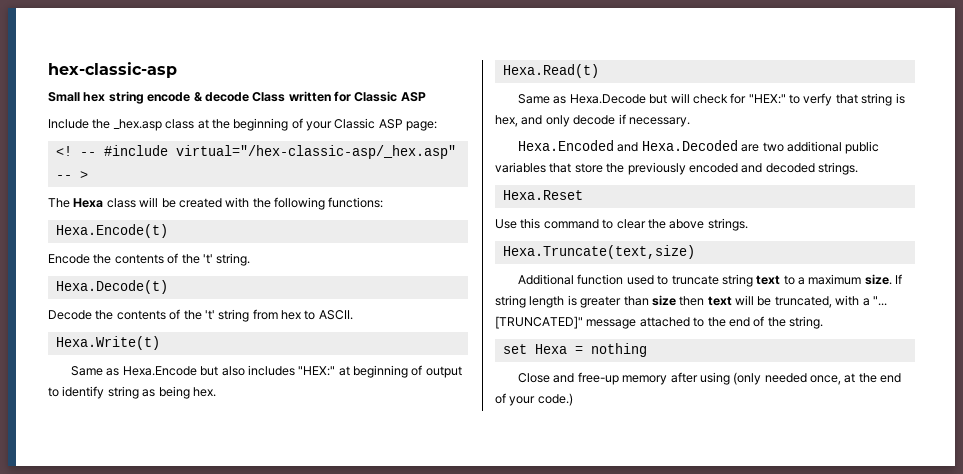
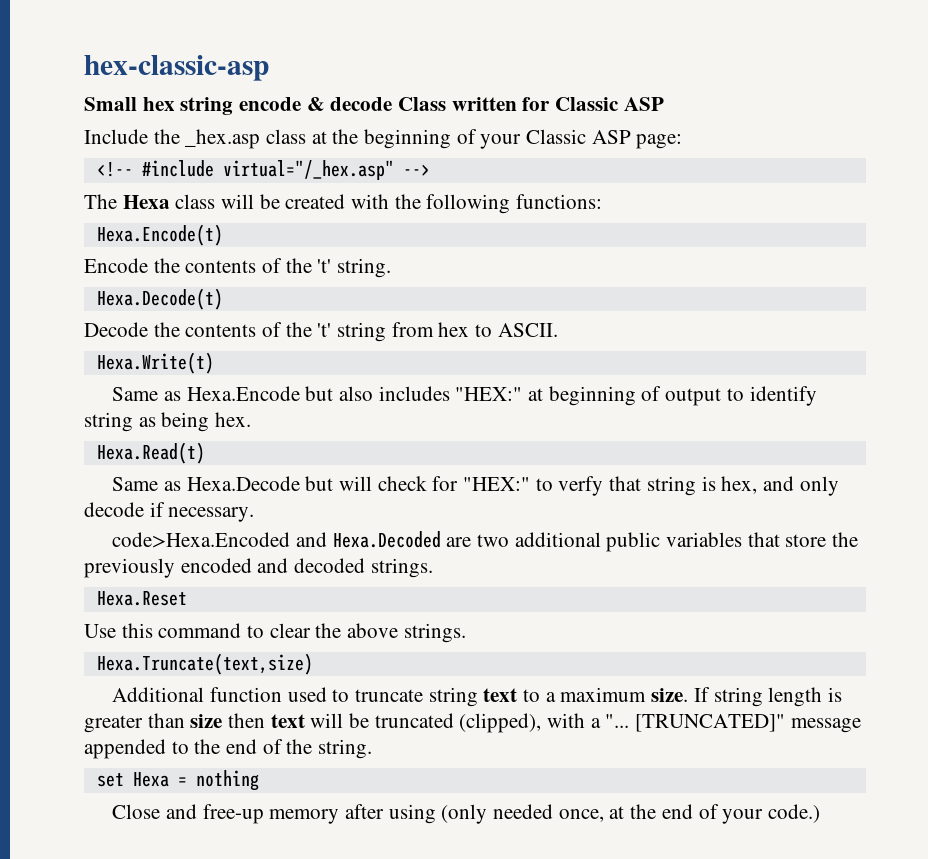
- <! -- #include virtual="/hex-classic-asp/_hex.asp" -- >
+ <!-- #include virtual="/_hex.asp" -->
- Hexa.Encoded and Hexa.Decoded are two additional public variables that store the previously encoded and decoded strings.
+ code>Hexa.Encoded and Hexa.Decoded are two additional public variables that store the previously encoded and decoded strings.
- If string length is greater than size then text will be truncated, with a "...
+ If string length is greater than size then text will be truncated (clipped), with a "...
- [TRUNCATED]" message attached to the end of the string.
+ [TRUNCATED]" message appended to the end of the string.

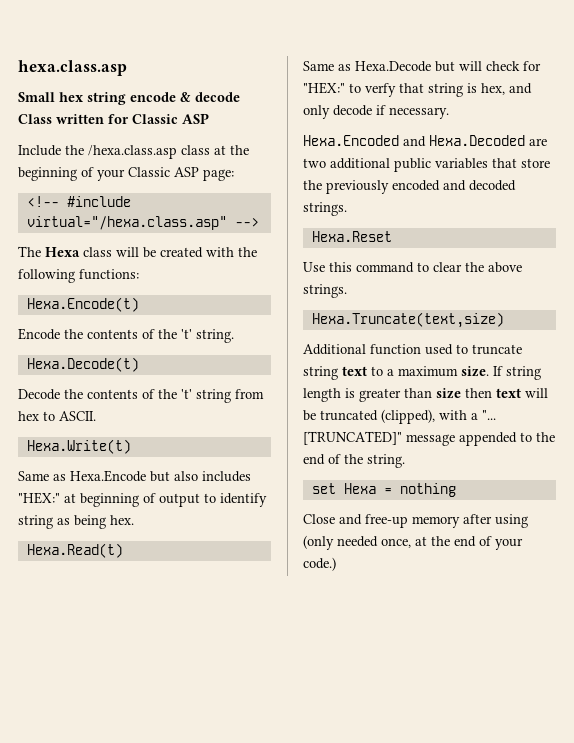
- hex-classic-asp
+ hexa.class.asp
- Include the _hex.asp class at the beginning of your Classic ASP page:
+ Include the /hexa.class.asp class at the beginning of your Classic ASP page:
- <!-- #include virtual="/_hex.asp" -->
+ <!-- #include virtual="/hexa.class.asp" -->
- code>Hexa.Encoded and Hexa.Decoded are two additional public variables that store the previously encoded and decoded strings.
+ Hexa.Encoded and Hexa.Decoded are two additional public variables that store the previously encoded and decoded strings.

